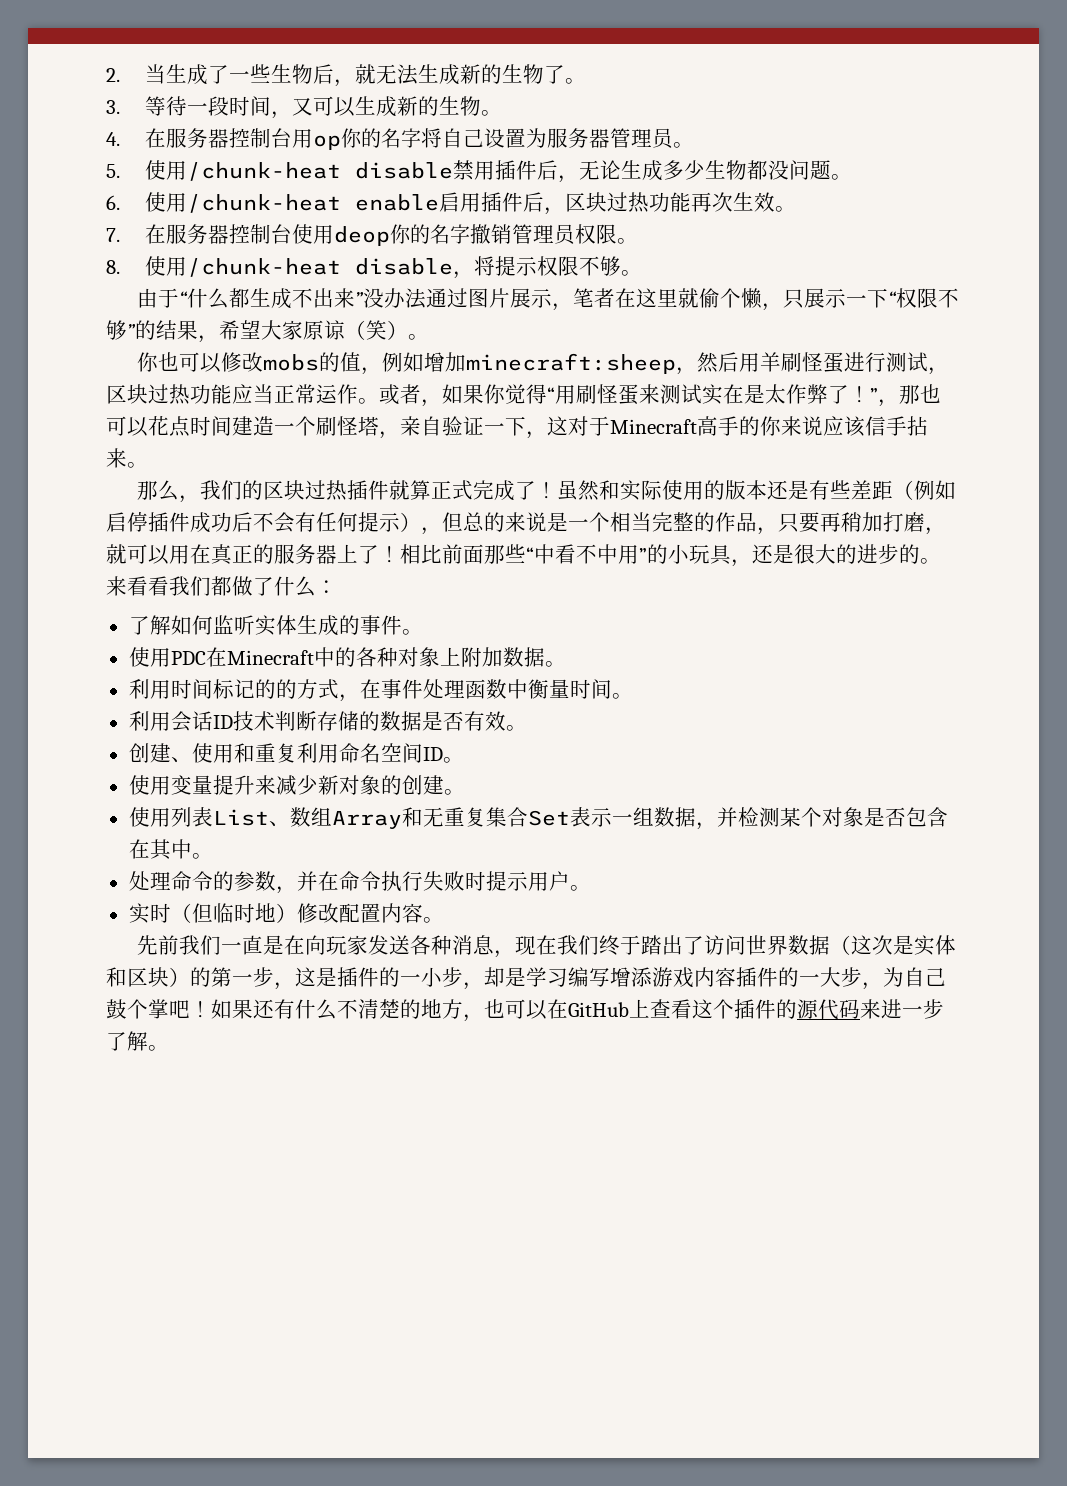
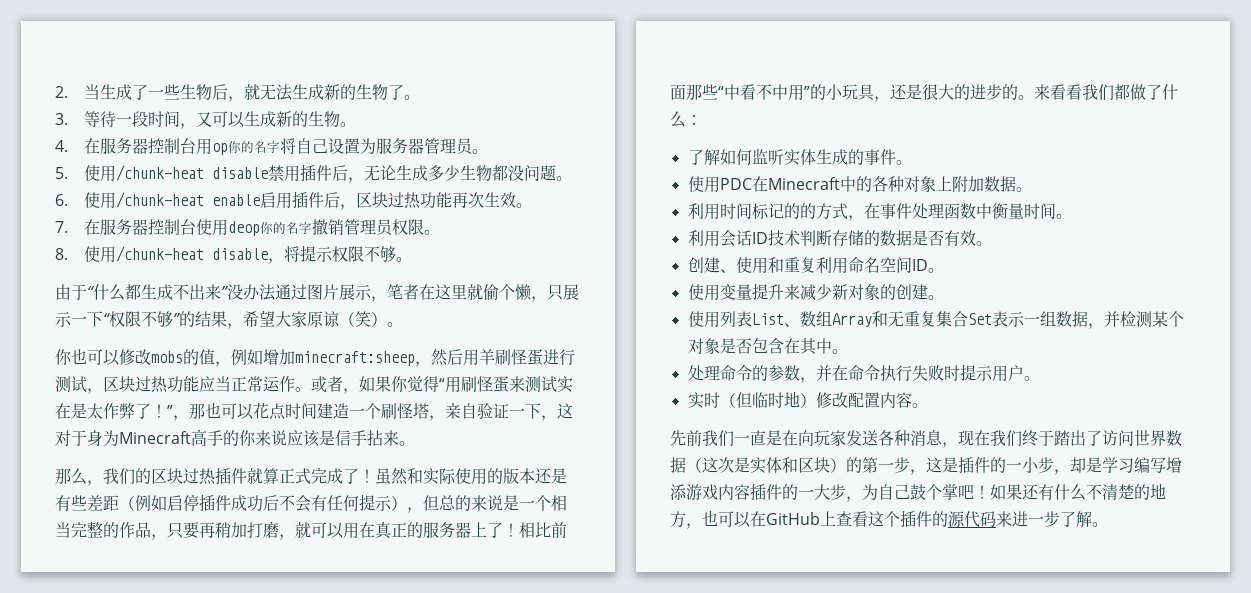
- 或者，如果你觉得“用刷怪蛋来测试实在是太作弊了！”，那也可以花点时间建造一个刷怪塔，亲自验证一下，这对于Minecraft高手的你来说应该信手拈来。
+ 或者，如果你觉得“用刷怪蛋来测试实在是太作弊了！”，那也可以花点时间建造一个刷怪塔，亲自验证一下，这对于身为Minecraft高手的你来说应该是信手拈来。

